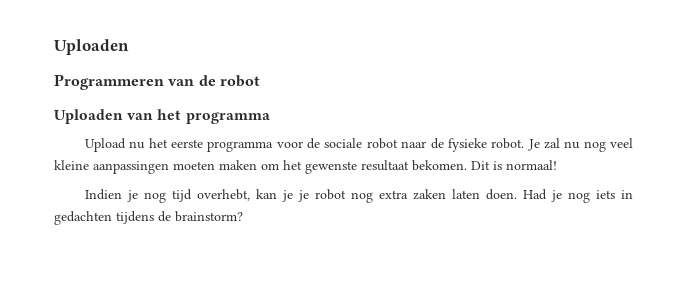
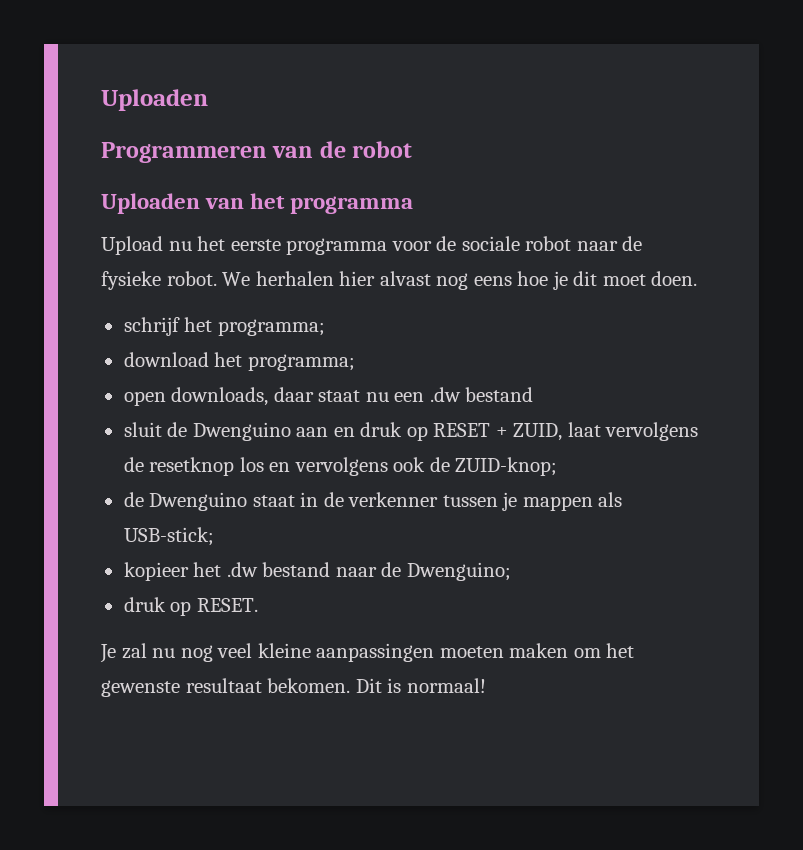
- Upload nu het eerste programma voor de sociale robot naar de fysieke robot. Je zal nu nog veel kleine aanpassingen moeten maken om het gewenste resultaat bekomen.
+ Upload nu het eerste programma voor de sociale robot naar de fysieke robot. We herhalen hier alvast nog eens hoe je dit moet doen.
+ schrijf het programma;
+ download het programma;
+ open downloads, daar staat nu een .dw bestand
+ sluit de Dwenguino aan en druk op RESET + ZUID, laat vervolgens de resetknop los en vervolgens ook de ZUID-knop;
+ de Dwenguino staat in de verkenner tussen je mappen als USB-stick;
+ kopieer het .dw bestand naar de Dwenguino;
+ druk op RESET.
+ Je zal nu nog veel kleine aanpassingen moeten maken om het gewenste resultaat bekomen.
- Indien je nog tijd overhebt, kan je je robot nog extra zaken laten doen. Had je nog iets in gedachten tijdens de brainstorm?

